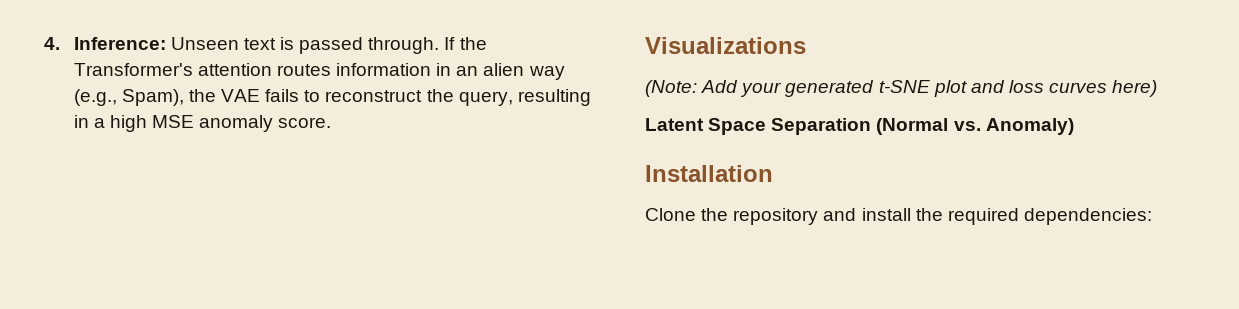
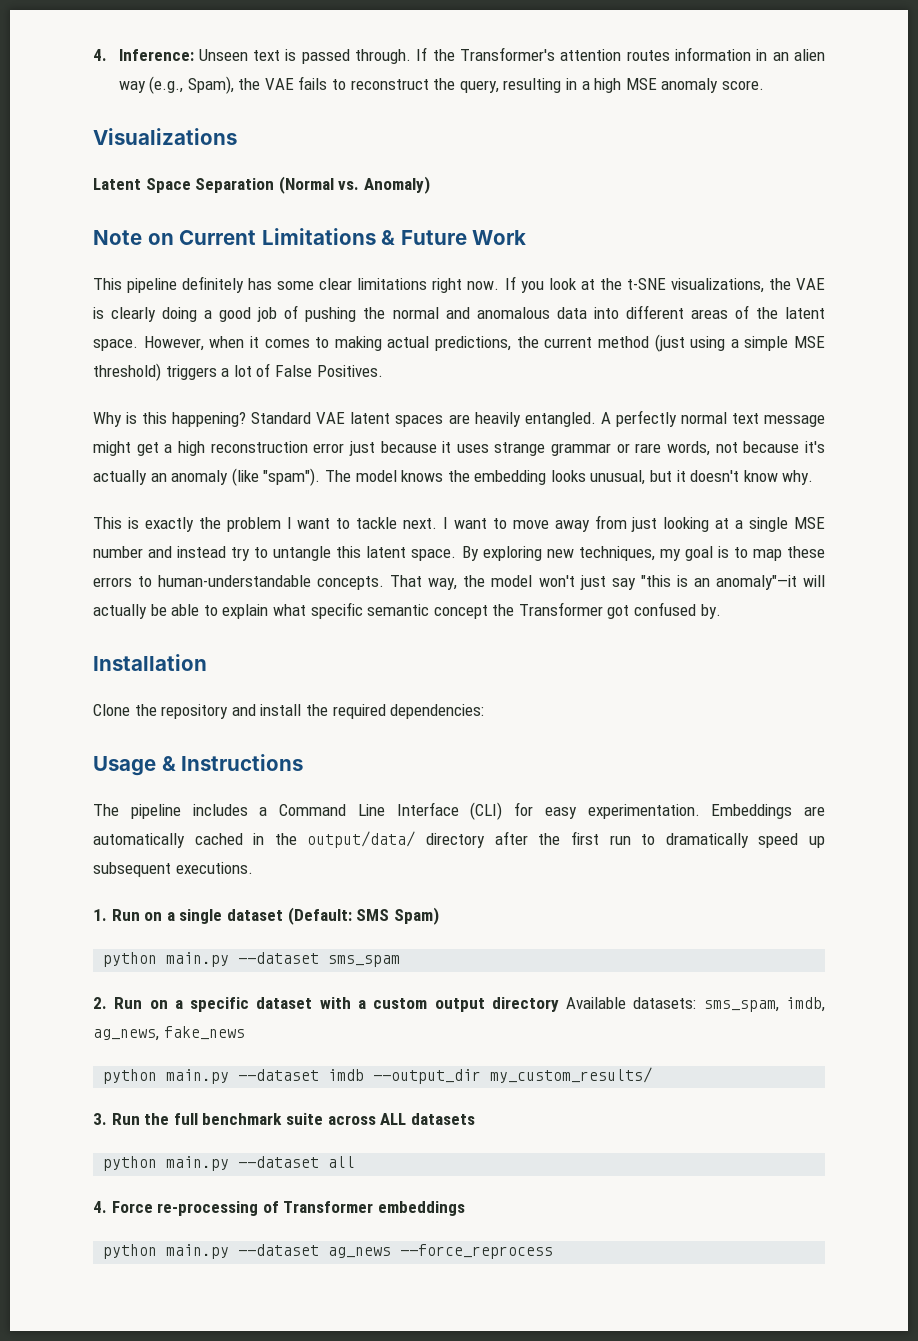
- (Note: Add your generated t-SNE plot and loss curves here)
+ Note on Current Limitations & Future Work
+ This pipeline definitely has some clear limitations right now. If you look at the t-SNE visualizations, the VAE is clearly doing a good job of pushing the normal and anomalous data into different areas of the latent space. However, when it comes to making actual predictions, the current method (just using a simple MSE threshold) triggers a lot of False Positives.
+ Why is this happening? Standard VAE latent spaces are heavily entangled. A perfectly normal text message might get a high reconstruction error just because it uses strange grammar or rare words, not because it's actually an anomaly (like "spam"). The model knows the embedding looks unusual, but it doesn't know why.
+ This is exactly the problem I want to tackle next. I want to move away from just looking at a single MSE number and instead try to untangle this latent space. By exploring new techniques, my goal is to map these errors to human-understandable concepts. That way, the model won't just say "this is an anomaly"—it will actually be able to explain what specific semantic concept the Transformer got confused by.
+ Usage & Instructions
+ The pipeline includes a Command Line Interface (CLI) for easy experimentation. Embeddings are automatically cached in the output/data/ directory after the first run to dramatically speed up subsequent executions.
+ 1. Run on a single dataset (Default: SMS Spam)
+ python main.py --dataset sms_spam
+ 2. Run on a specific dataset with a custom output directory Available datasets: sms_spam, imdb, ag_news, fake_news
+ python main.py --dataset imdb --output_dir my_custom_results/
+ 3. Run the full benchmark suite across ALL datasets
+ python main.py --dataset all
+ 4. Force re-processing of Transformer embeddings
+ python main.py --dataset ag_news --force_reprocess

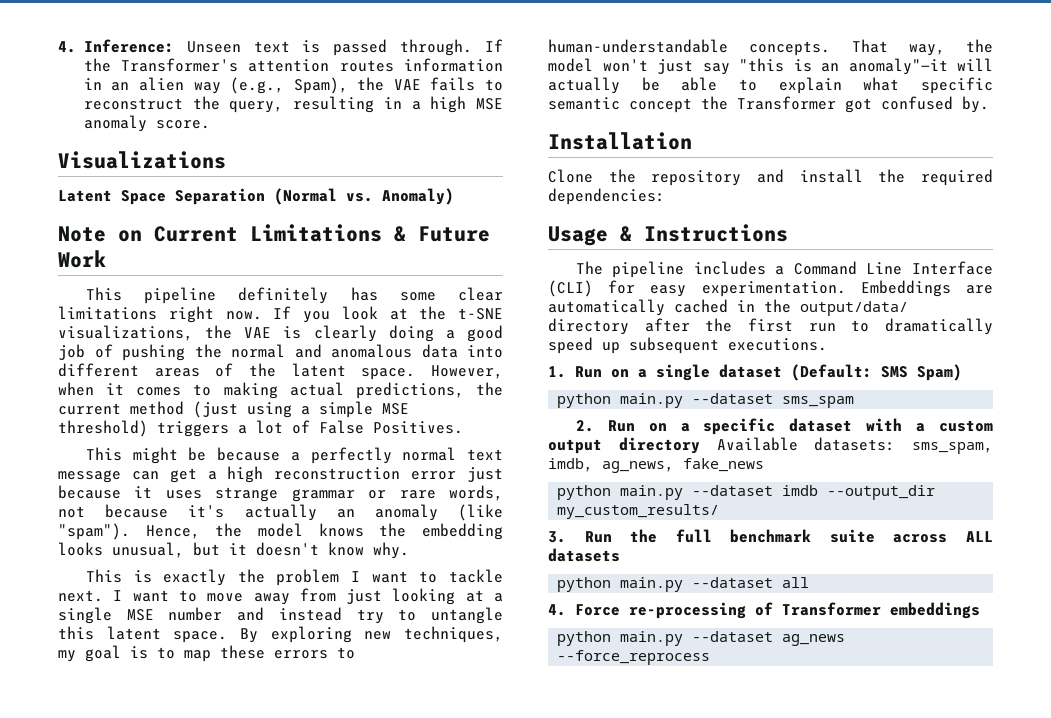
- Why is this happening? Standard VAE latent spaces are heavily entangled. A perfectly normal text message might get a high reconstruction error just because it uses strange grammar or rare words, not because it's actually an anomaly (like "spam").
+ This might be because a perfectly normal text message can get a high reconstruction error just because it uses strange grammar or rare words, not because it's actually an anomaly (like "spam").
- The model knows the embedding looks unusual, but it doesn't know why.
+ Hence, the model knows the embedding looks unusual, but it doesn't know why.

